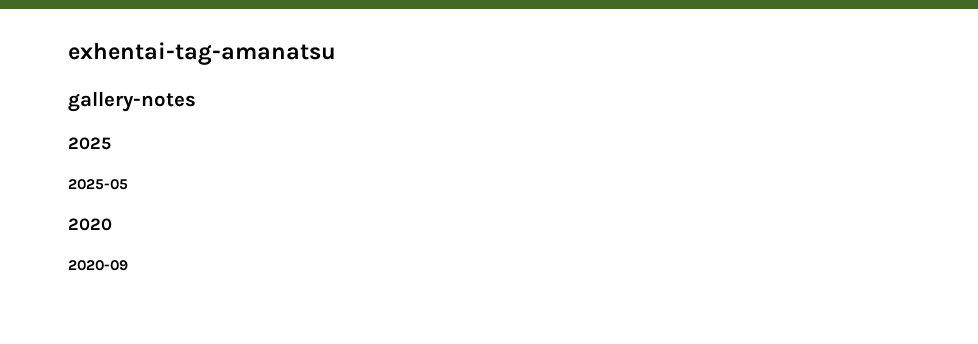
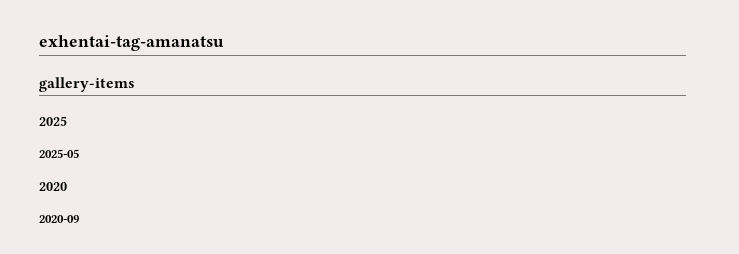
- gallery-notes
+ gallery-items

